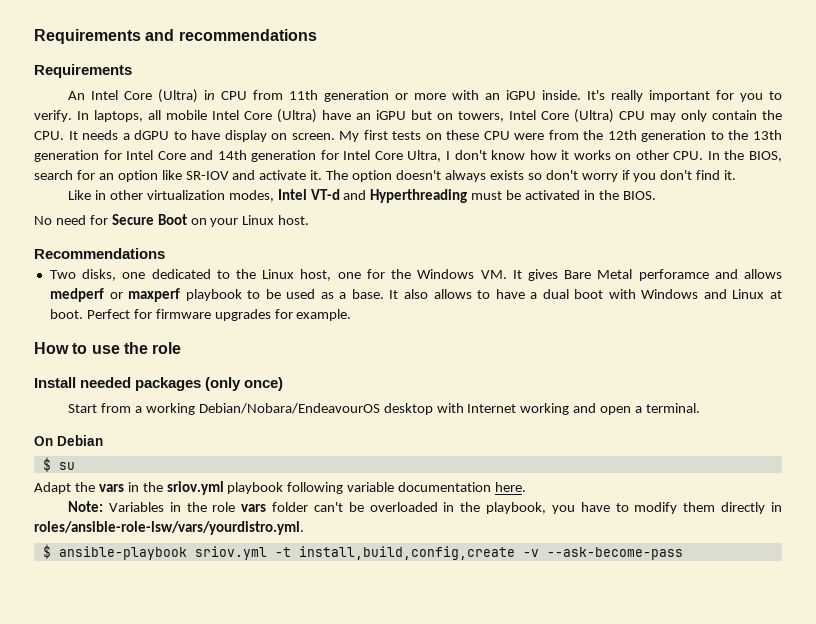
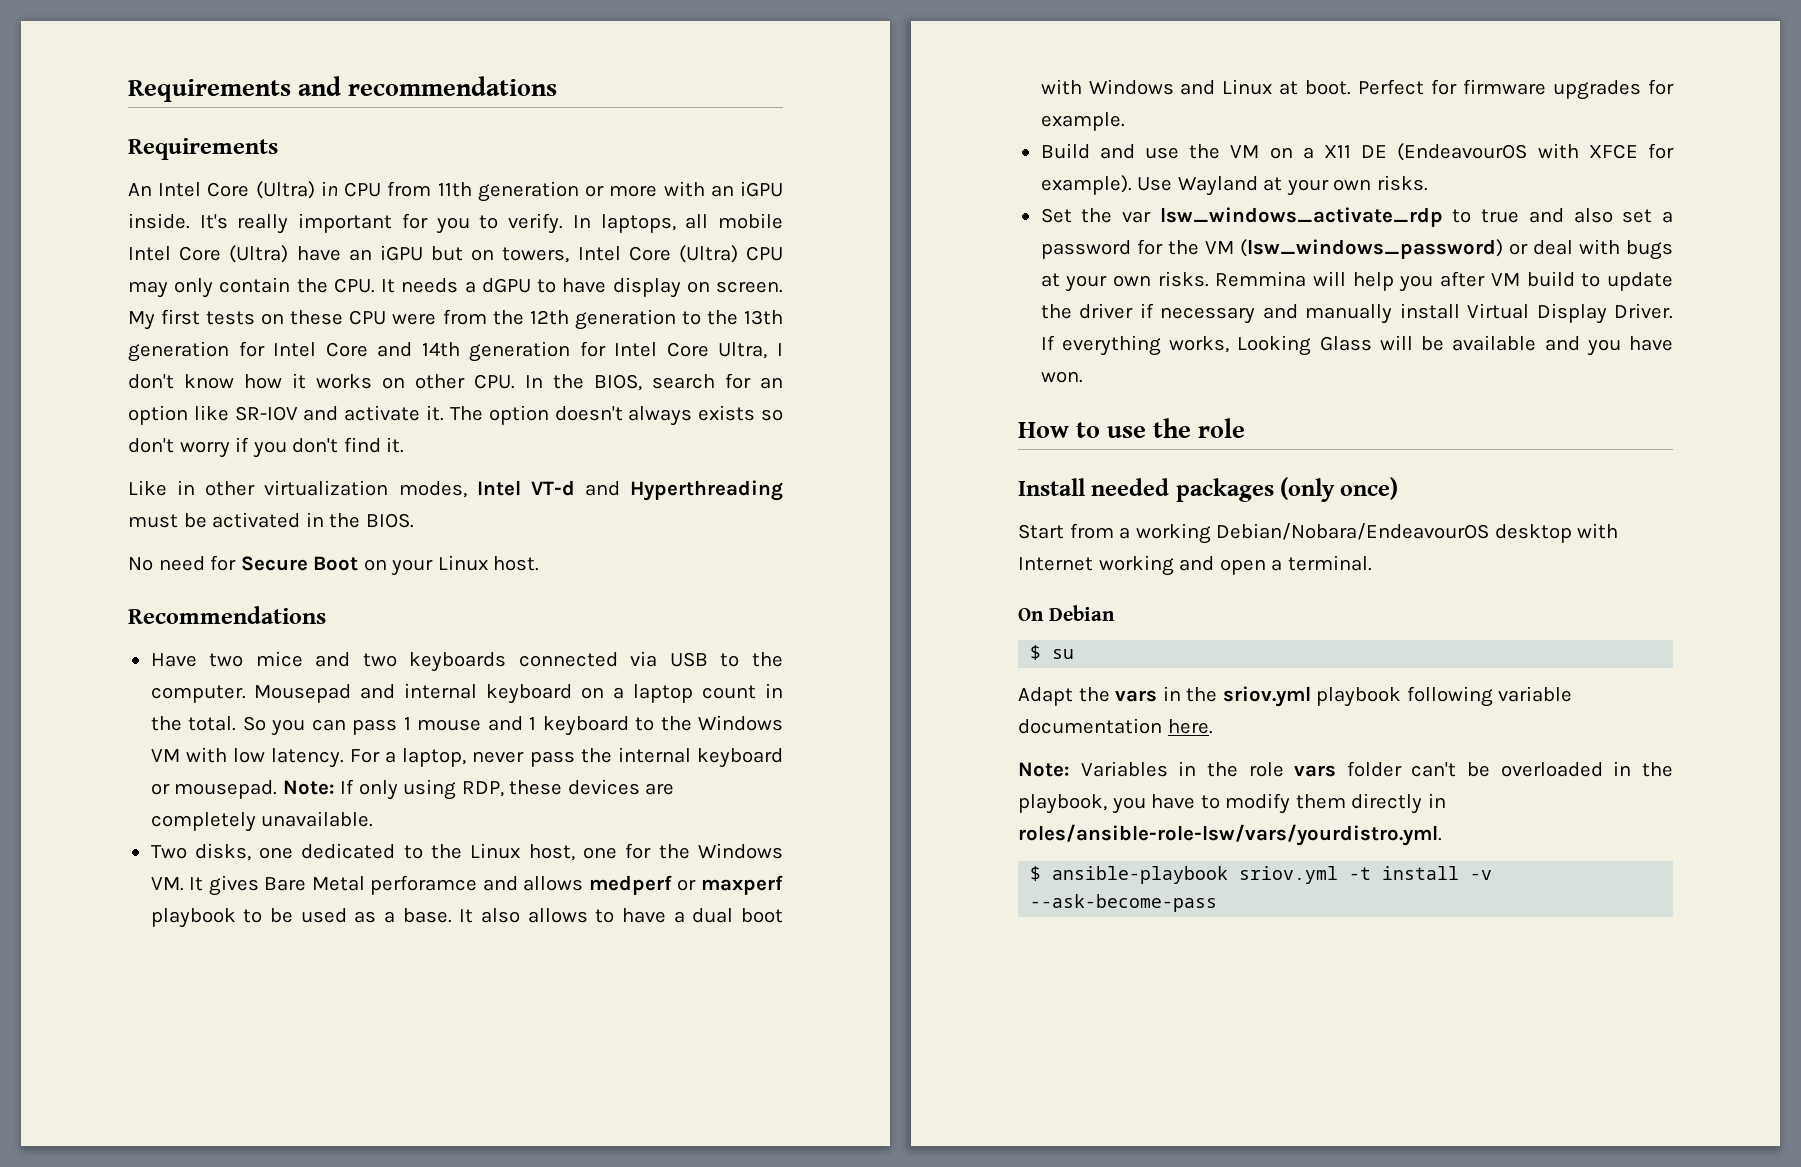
+ Have two mice and two keyboards connected via USB to the computer. Mousepad and internal keyboard on a laptop count in the total. So you can pass 1 mouse and 1 keyboard to the Windows VM with low latency. For a laptop, never pass the internal keyboard or mousepad. Note: If only using RDP, these devices are completely unavailable.
+ Build and use the VM on a X11 DE (EndeavourOS with XFCE for example). Use Wayland at your own risks.
+ Set the var lsw_windows_activate_rdp to true and also set a password for the VM (lsw_windows_password) or deal with bugs at your own risks. Remmina will help you after VM build to update the driver if necessary and manually install Virtual Display Driver. If everything works, Looking Glass will be available and you have won.
- $ ansible-playbook sriov.yml -t install,build,config,create -v --ask-become-pass
+ $ ansible-playbook sriov.yml -t install -v --ask-become-pass

